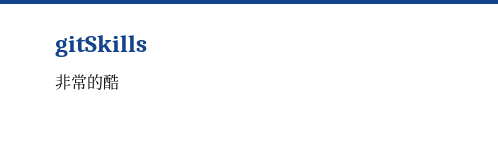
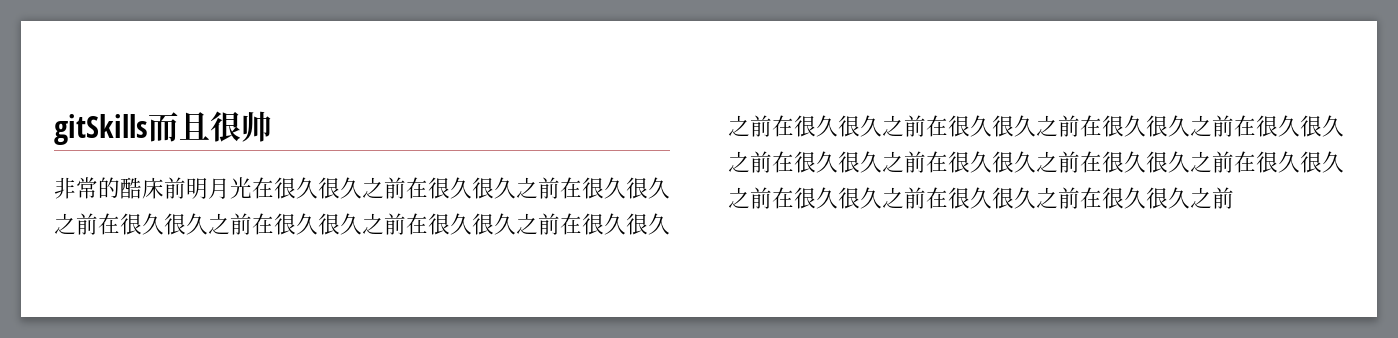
- gitSkills
+ gitSkills而且很帅
- 非常的酷
+ 非常的酷床前明月光在很久很久之前在很久很久之前在很久很久之前在很久很久之前在很久很久之前在很久很久之前在很久很久之前在很久很久之前在很久很久之前在很久很久之前在很久很久之前在很久很久之前在很久很久之前在很久很久之前在很久很久之前在很久很久之前在很久很久之前在很久很久之前

